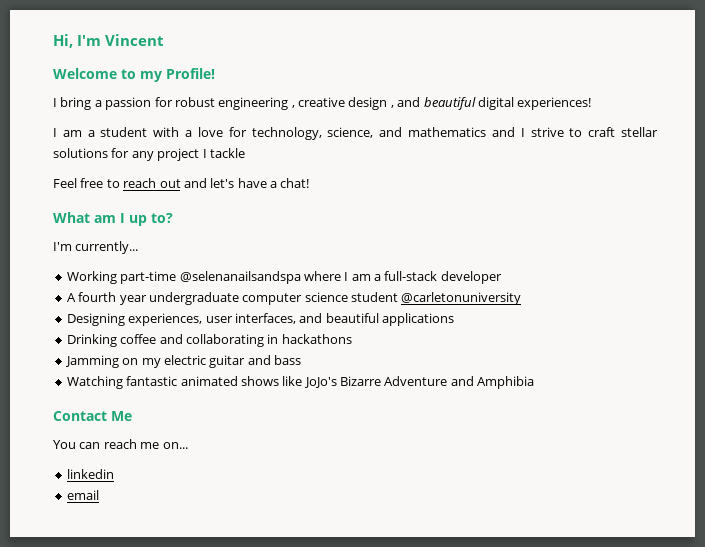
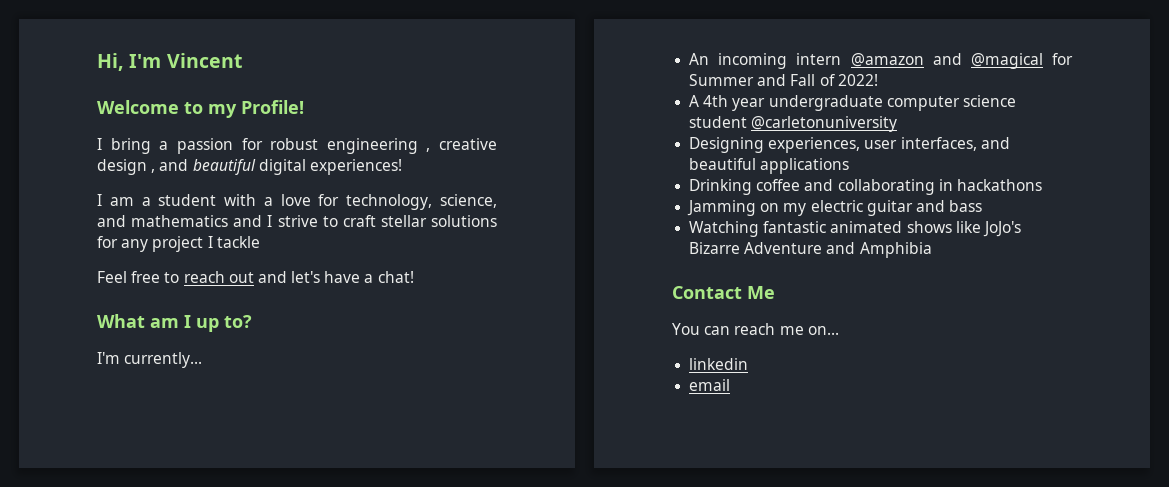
- Working part-time @selenanailsandspa where I am a full-stack developer
+ An incoming intern @amazon and @magical for Summer and Fall of 2022!
- A fourth year undergraduate computer science student @carletonuniversity
+ A 4th year undergraduate computer science student @carletonuniversity

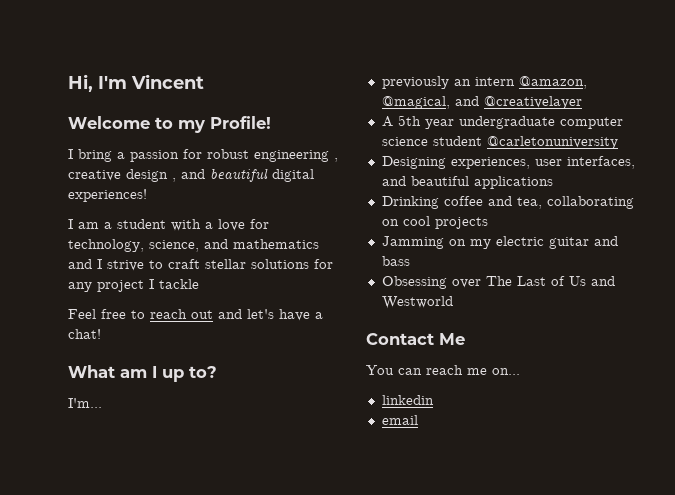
- I'm currently...
- An incoming intern @amazon and @magical for Summer and Fall of 2022!
+ I'm...
+ previously an intern @amazon, @magical, and @creativelayer
- A 4th year undergraduate computer science student @carletonuniversity
+ A 5th year undergraduate computer science student @carletonuniversity
- Drinking coffee and collaborating in hackathons
+ Drinking coffee and tea, collaborating on cool projects
- Watching fantastic animated shows like JoJo's Bizarre Adventure and Amphibia
+ Obsessing over The Last of Us and Westworld

